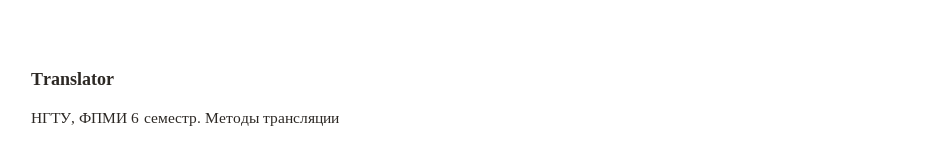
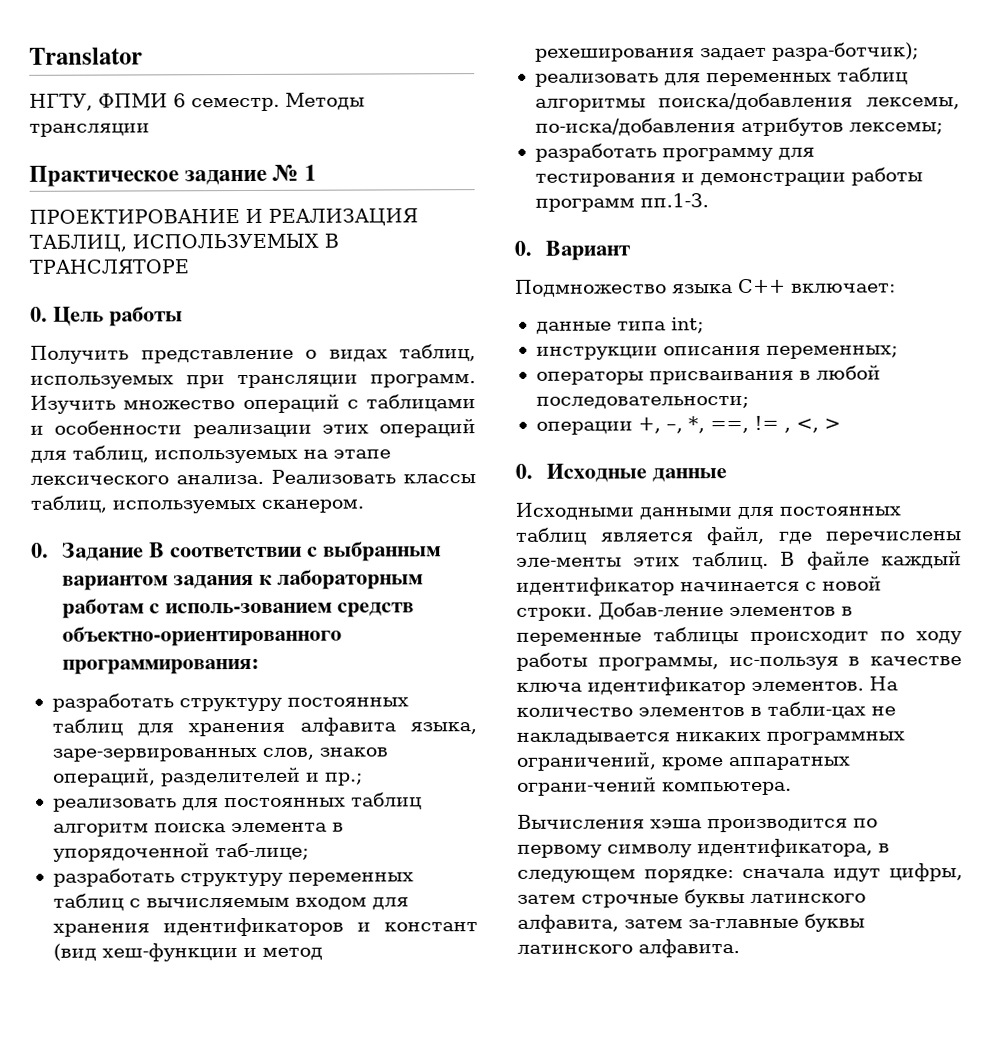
+ Практическое задание № 1
+ ПРОЕКТИРОВАНИЕ И РЕАЛИЗАЦИЯ ТАБЛИЦ, ИСПОЛЬЗУЕМЫХ В ТРАНСЛЯТОРЕ
+ 0. Цель работы
+ Получить представление о видах таблиц, используемых при трансляции программ. Изучить множество операций с таблицами и особенности реализации этих операций для таблиц, используемых на этапе лексического анализа. Реализовать классы таблиц, используемых сканером.
+ 0. Задание В соответствии с выбранным вариантом задания к лабораторным работам с исполь-зованием средств объектно-ориентированного программирования:
+ разработать структуру постоянных таблиц для хранения алфавита языка, заре-зервированных слов, знаков операций, разделителей и пр.;
+ реализовать для постоянных таблиц алгоритм поиска элемента в упорядоченной таб-лице;
+ разработать структуру переменных таблиц с вычисляемым входом для хранения идентификаторов и констант (вид хеш-функции и метод рехеширования задает разра-ботчик);
+ реализовать для переменных таблиц алгоритмы поиска/добавления лексемы, по-иска/добавления атрибутов лексемы;
+ разработать программу для тестирования и демонстрации работы программ пп.1-3.
+ 0. Вариант
+ Подмножество языка С++ включает:
+ данные типа int;
+ инструкции описания переменных;
+ операторы присваивания в любой последовательности;
+ операции +, –, *, ==, != , <, >
+ 0. Исходные данные
+ Исходными данными для постоянных таблиц является файл, где перечислены эле-менты этих таблиц. В файле каждый идентификатор начинается с новой строки. Добав-ление элементов в переменные таблицы происходит по ходу работы программы, ис-пользуя в качестве ключа идентификатор элементов. На количество элементов в табли-цах не накладывается никаких программных ограничений, кроме аппаратных ограни-чений компьютера.
+ Вычисления хэша производится по первому символу идентификатора, в следующем порядке: сначала идут цифры, затем строчные буквы латинского алфавита, затем за-главные буквы латинского алфавита.

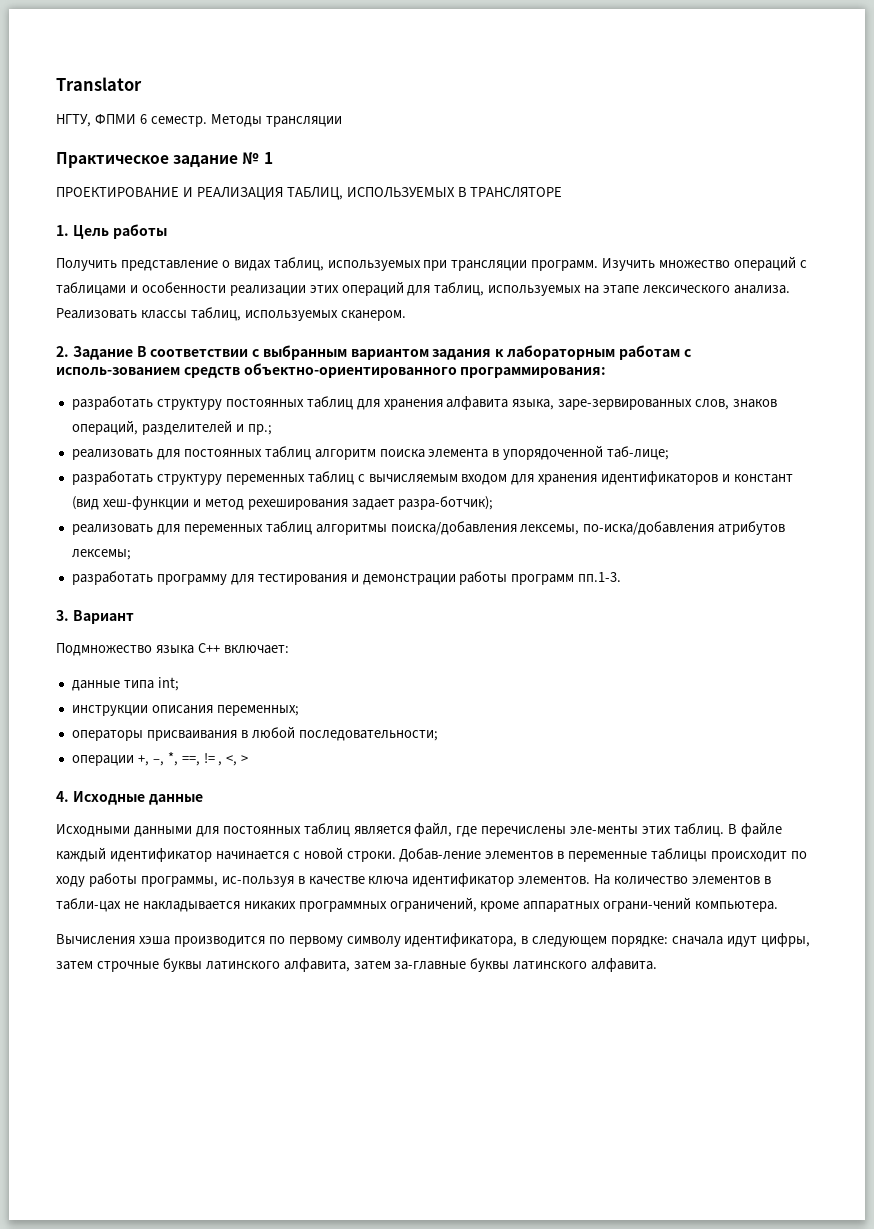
- 0. Цель работы
+ 1. Цель работы
- 0. Задание В соответствии с выбранным вариантом задания к лабораторным работам с исполь-зованием средств объектно-ориентированного программирования:
+ 2. Задание В соответствии с выбранным вариантом задания к лабораторным работам с исполь-зованием средств объектно-ориентированного программирования:
- 0. Вариант
+ 3. Вариант
- 0. Исходные данные
+ 4. Исходные данные

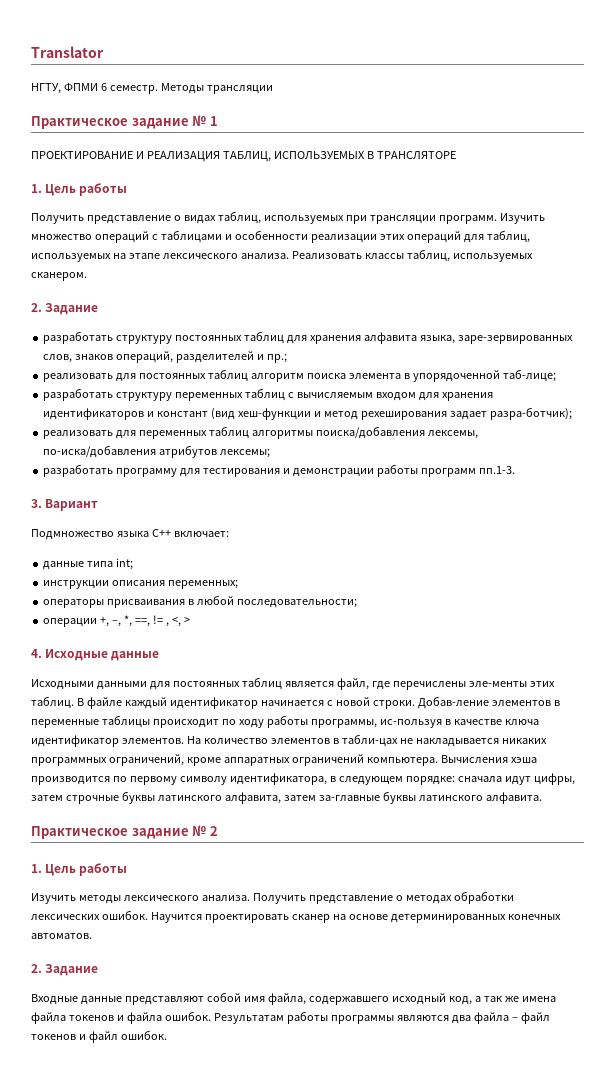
  Реализовать классы таблиц, используемых сканером.
- 2. Задание В соответствии с выбранным вариантом задания к лабораторным работам с исполь-зованием средств объектно-ориентированного программирования:
+ 2. Задание
- На количество элементов в табли-цах не накладывается никаких программных ограничений, кроме аппаратных ограни-чений компьютера.
- Вычисления хэша производится по первому символу идентификатора, в следующем порядке: сначала идут цифры, затем строчные буквы латинского алфавита, затем за-главные буквы латинского алфавита.
+ На количество элементов в табли-цах не накладывается никаких программных ограничений, кроме аппаратных ограничений компьютера. Вычисления хэша производится по первому символу идентификатора, в следующем порядке: сначала идут цифры, затем строчные буквы латинского алфавита, затем за-главные буквы латинского алфавита.
+ Практическое задание № 2
+ 1. Цель работы
+ Изучить методы лексического анализа. Получить представление о методах обработки лексических ошибок. Научится проектировать сканер на основе детерминированных конечных автоматов.
+ 2. Задание
+ Входные данные представляют собой имя файла, содержавшего исходный код, а так же имена файла токенов и файла ошибок. Результатам работы программы являются два файла – файл токенов и файл ошибок.

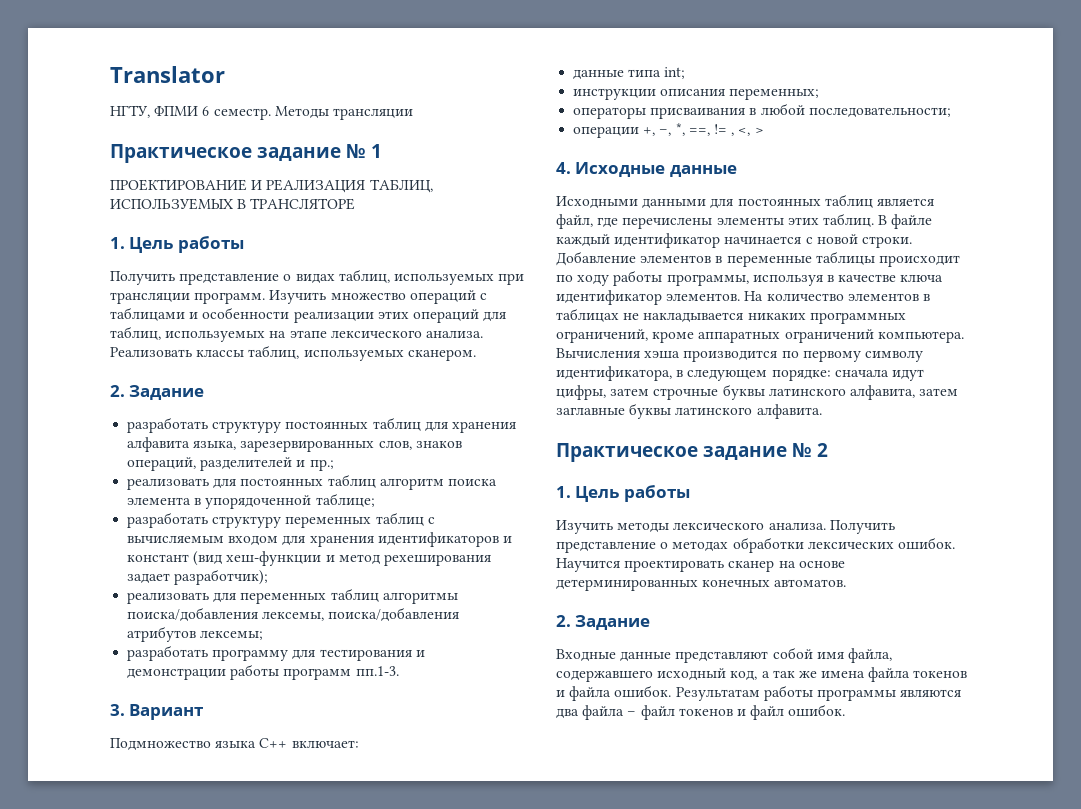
- разработать структуру постоянных таблиц для хранения алфавита языка, заре-зервированных слов, знаков операций, разделителей и пр.;
+ разработать структуру постоянных таблиц для хранения алфавита языка, зарезервированных слов, знаков операций, разделителей и пр.;
- реализовать для постоянных таблиц алгоритм поиска элемента в упорядоченной таб-лице;
+ реализовать для постоянных таблиц алгоритм поиска элемента в упорядоченной таблице;
- разработать структуру переменных таблиц с вычисляемым входом для хранения идентификаторов и констант (вид хеш-функции и метод рехеширования задает разра-ботчик);
+ разработать структуру переменных таблиц с вычисляемым входом для хранения идентификаторов и констант (вид хеш-функции и метод рехеширования задает разработчик);
- реализовать для переменных таблиц алгоритмы поиска/добавления лексемы, по-иска/добавления атрибутов лексемы;
+ реализовать для переменных таблиц алгоритмы поиска/добавления лексемы, поиска/добавления атрибутов лексемы;
- Исходными данными для постоянных таблиц является файл, где перечислены эле-менты этих таблиц.
+ Исходными данными для постоянных таблиц является файл, где перечислены элементы этих таблиц.
- Добав-ление элементов в переменные таблицы происходит по ходу работы программы, ис-пользуя в качестве ключа идентификатор элементов.
+ Добавление элементов в переменные таблицы происходит по ходу работы программы, используя в качестве ключа идентификатор элементов.
- На количество элементов в табли-цах не накладывается никаких программных ограничений, кроме аппаратных ограничений компьютера.
+ На количество элементов в таблицах не накладывается никаких программных ограничений, кроме аппаратных ограничений компьютера.
- Вычисления хэша производится по первому символу идентификатора, в следующем порядке: сначала идут цифры, затем строчные буквы латинского алфавита, затем за-главные буквы латинского алфавита.
+ Вычисления хэша производится по первому символу идентификатора, в следующем порядке: сначала идут цифры, затем строчные буквы латинского алфавита, затем заглавные буквы латинского алфавита.

